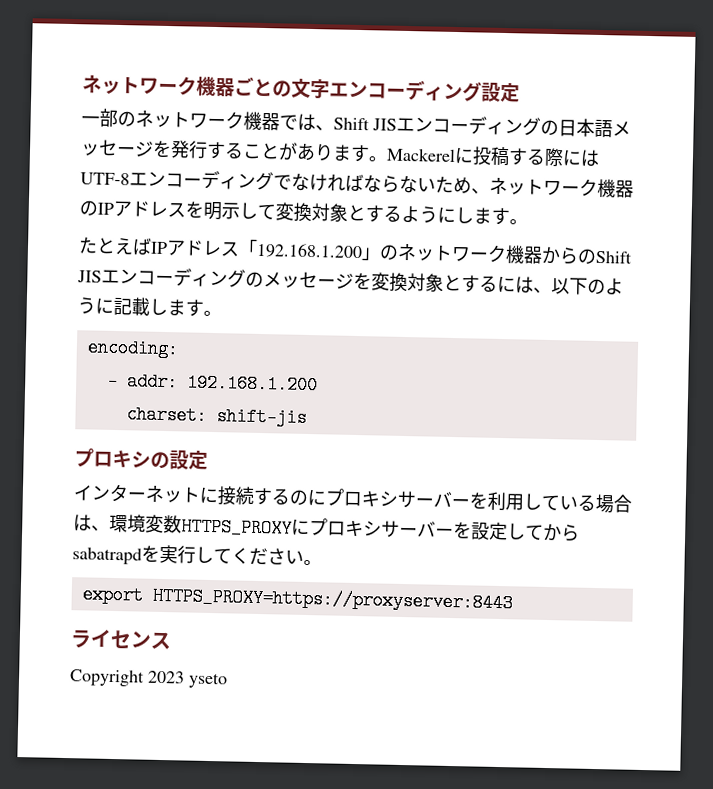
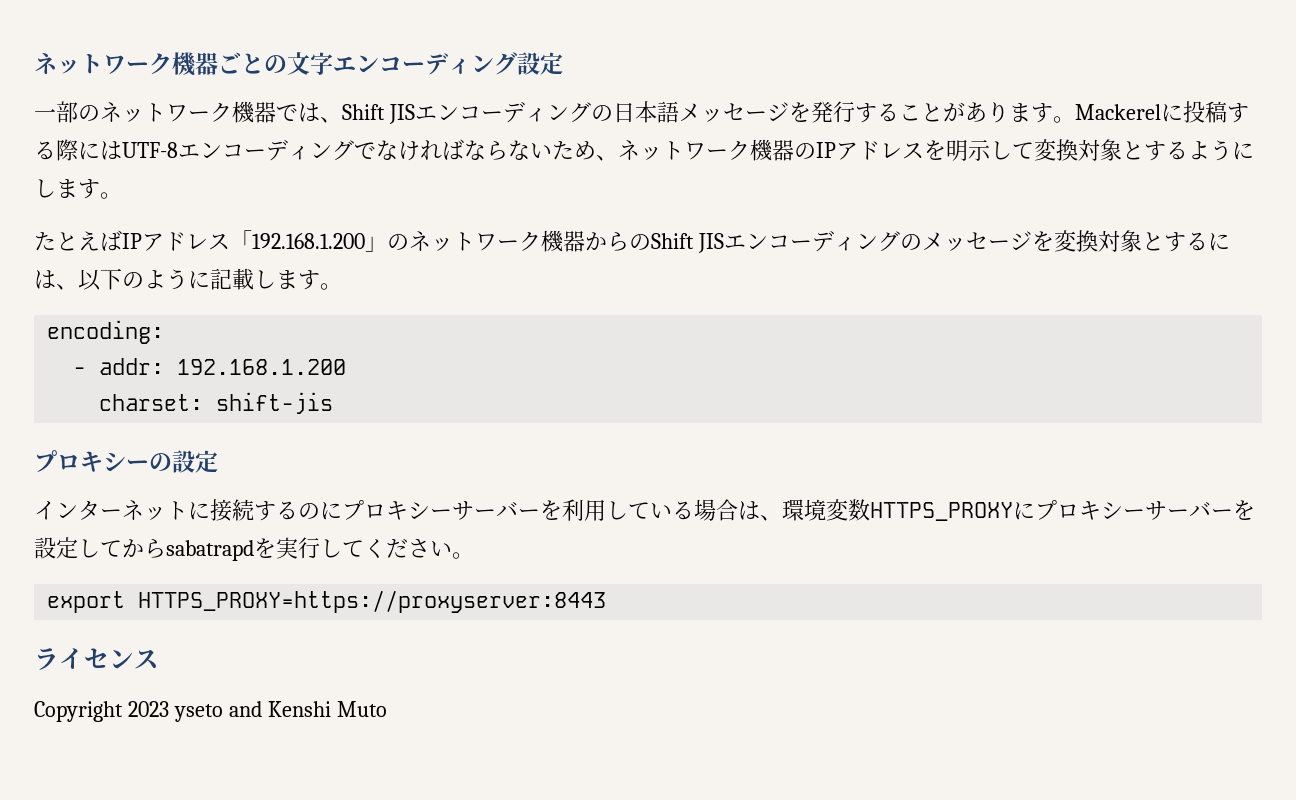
- プロキシの設定
+ プロキシーの設定
- インターネットに接続するのにプロキシサーバーを利用している場合は、環境変数HTTPS_PROXYにプロキシサーバーを設定してからsabatrapdを実行してください。
+ インターネットに接続するのにプロキシーサーバーを利用している場合は、環境変数HTTPS_PROXYにプロキシーサーバーを設定してからsabatrapdを実行してください。
- Copyright 2023 yseto
+ Copyright 2023 yseto and Kenshi Muto

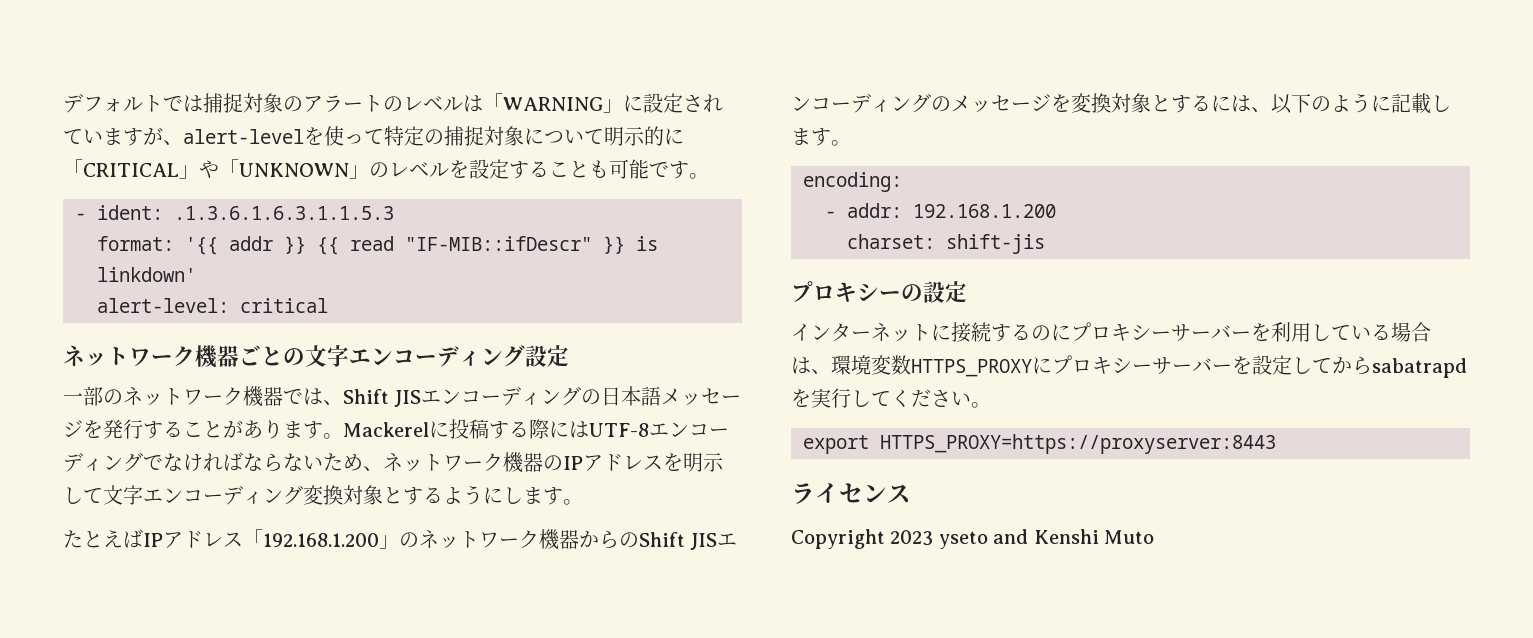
+ デフォルトでは捕捉対象のアラートのレベルは「WARNING」に設定されていますが、alert-levelを使って特定の捕捉対象について明示的に「CRITICAL」や「UNKNOWN」のレベルを設定することも可能です。
+ - ident: .1.3.6.1.6.3.1.1.5.3
+ format: '{{ addr }} {{ read "IF-MIB::ifDescr" }} is linkdown'
+ alert-level: critical
- Mackerelに投稿する際にはUTF-8エンコーディングでなければならないため、ネットワーク機器のIPアドレスを明示して変換対象とするようにします。
+ Mackerelに投稿する際にはUTF-8エンコーディングでなければならないため、ネットワーク機器のIPアドレスを明示して文字エンコーディング変換対象とするようにします。

